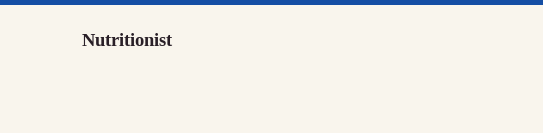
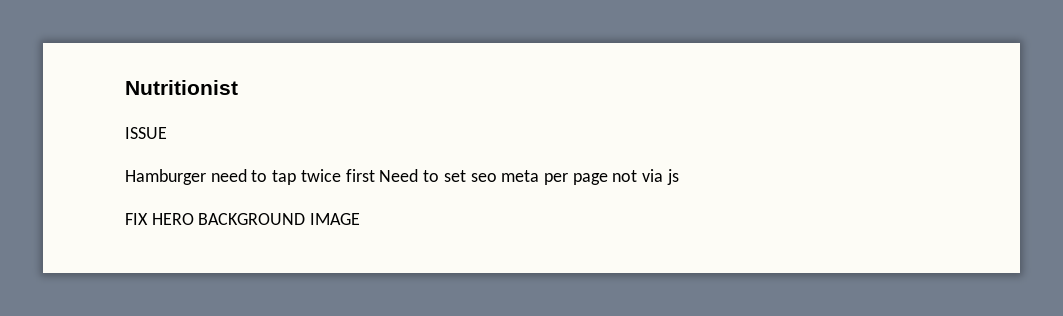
+ ISSUE
+ Hamburger need to tap twice first Need to set seo meta per page not via js
+ FIX HERO BACKGROUND IMAGE

